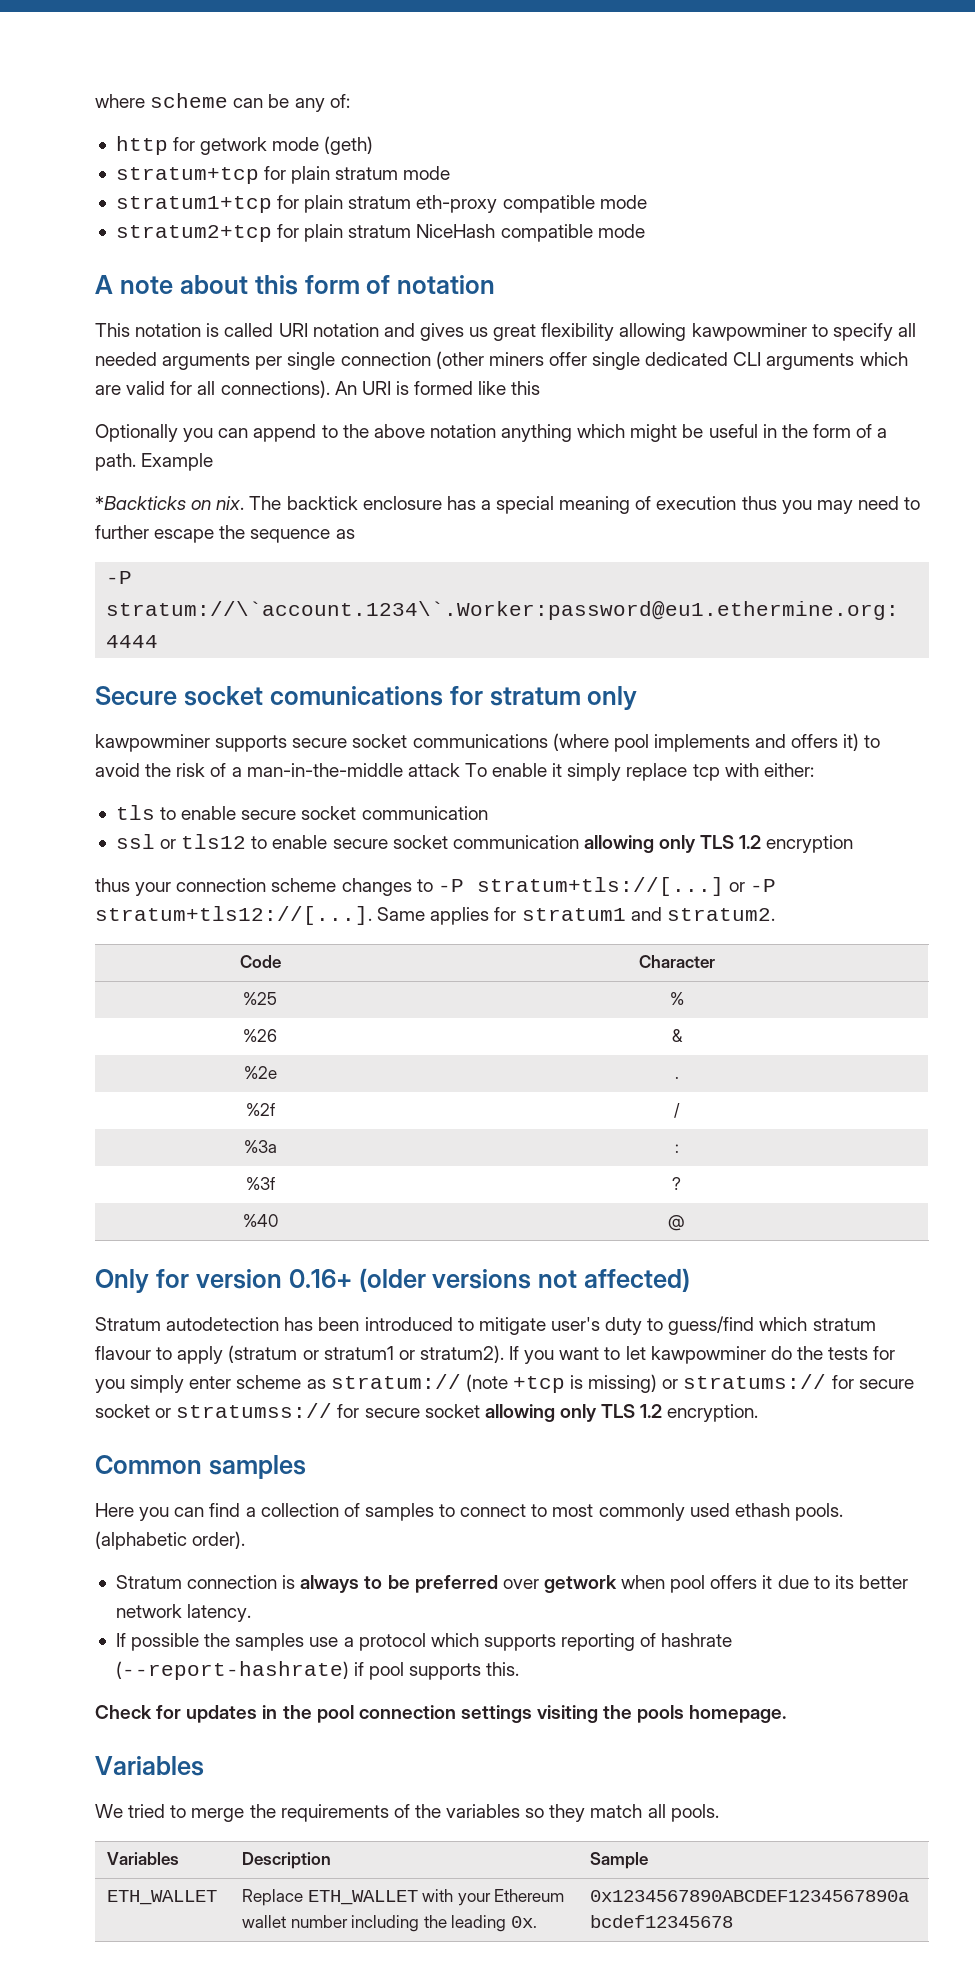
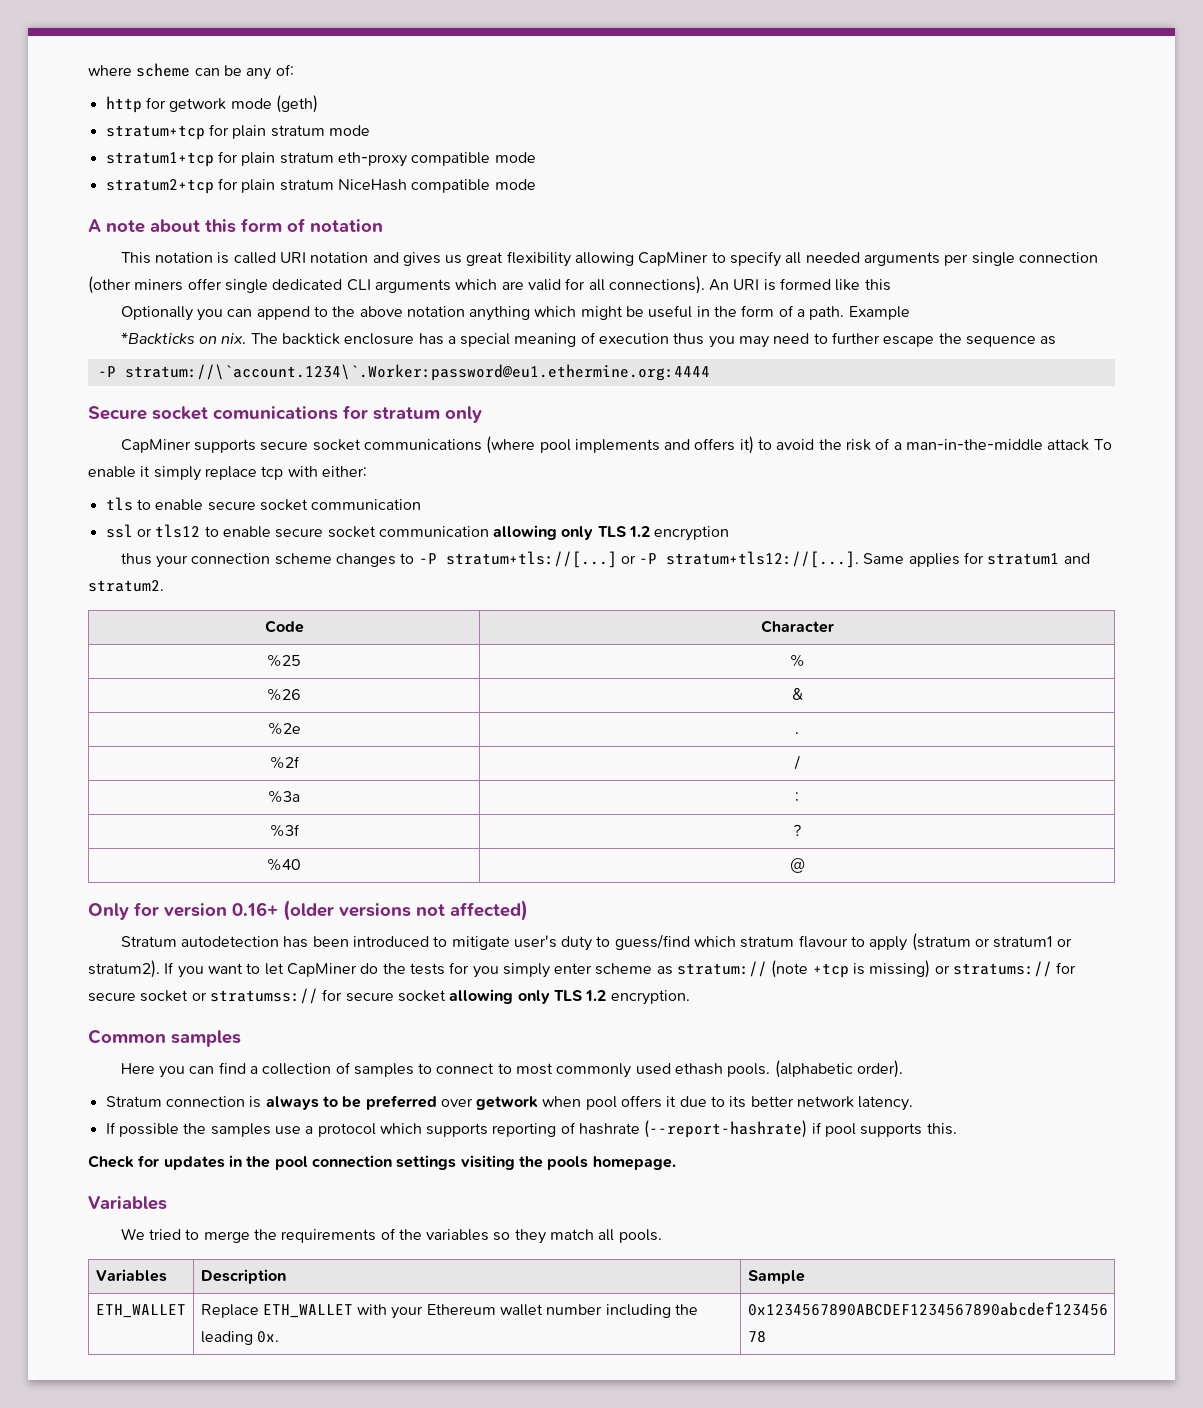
- This notation is called URI notation and gives us great flexibility allowing kawpowminer to specify all needed arguments per single connection (other miners offer single dedicated CLI arguments which are valid for all connections).
+ This notation is called URI notation and gives us great flexibility allowing CapMiner to specify all needed arguments per single connection (other miners offer single dedicated CLI arguments which are valid for all connections).
- kawpowminer supports secure socket communications (where pool implements and offers it) to avoid the risk of a man-in-the-middle attack To enable it simply replace tcp with either:
+ CapMiner supports secure socket communications (where pool implements and offers it) to avoid the risk of a man-in-the-middle attack To enable it simply replace tcp with either:
- If you want to let kawpowminer do the tests for you simply enter scheme as stratum:// (note +tcp is missing) or stratums:// for secure socket or stratumss:// for secure socket allowing only TLS 1.2 encryption.
+ If you want to let CapMiner do the tests for you simply enter scheme as stratum:// (note +tcp is missing) or stratums:// for secure socket or stratumss:// for secure socket allowing only TLS 1.2 encryption.

